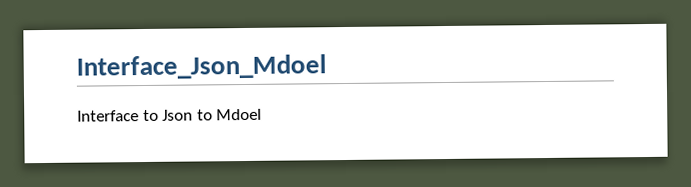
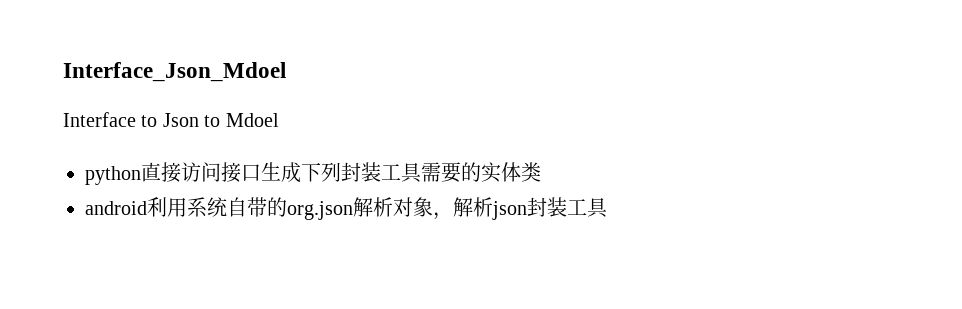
+ python直接访问接口生成下列封装工具需要的实体类
+ android利用系统自带的org.json解析对象，解析json封装工具

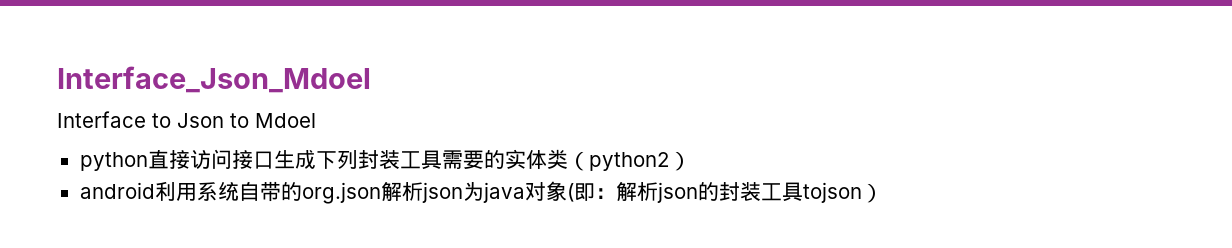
- python直接访问接口生成下列封装工具需要的实体类
+ python直接访问接口生成下列封装工具需要的实体类（python2）
- android利用系统自带的org.json解析对象，解析json封装工具
+ android利用系统自带的org.json解析json为java对象(即：解析json的封装工具tojson）

